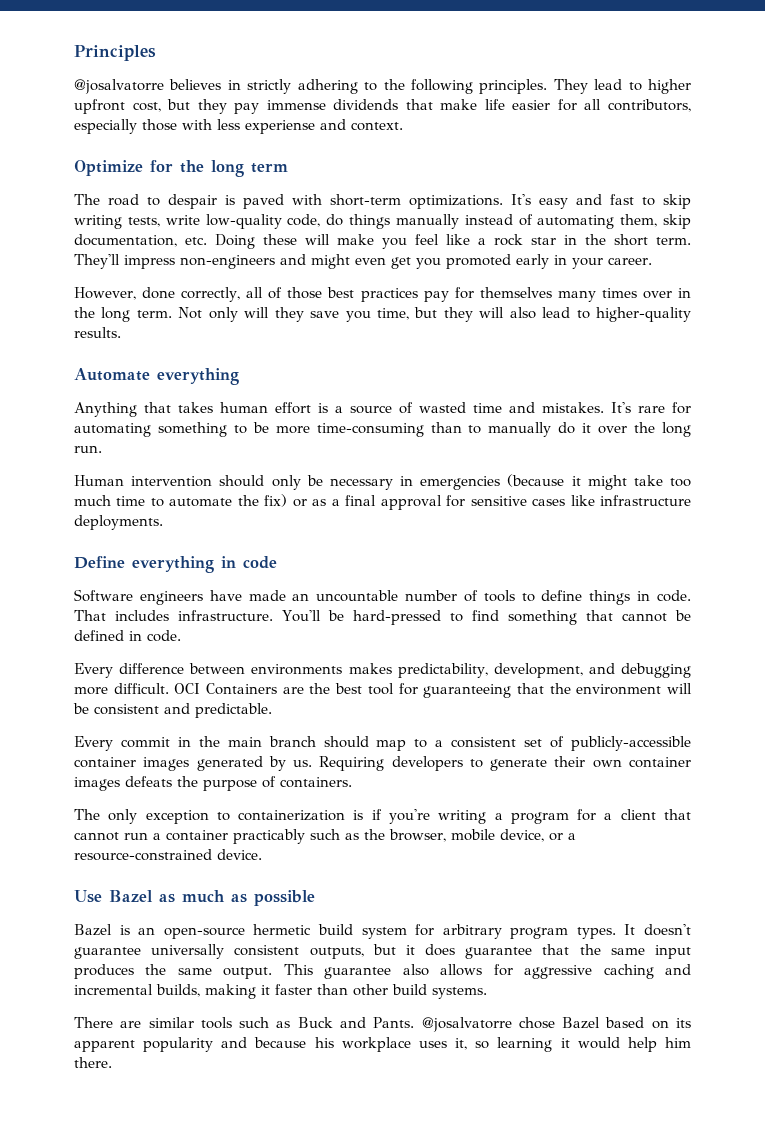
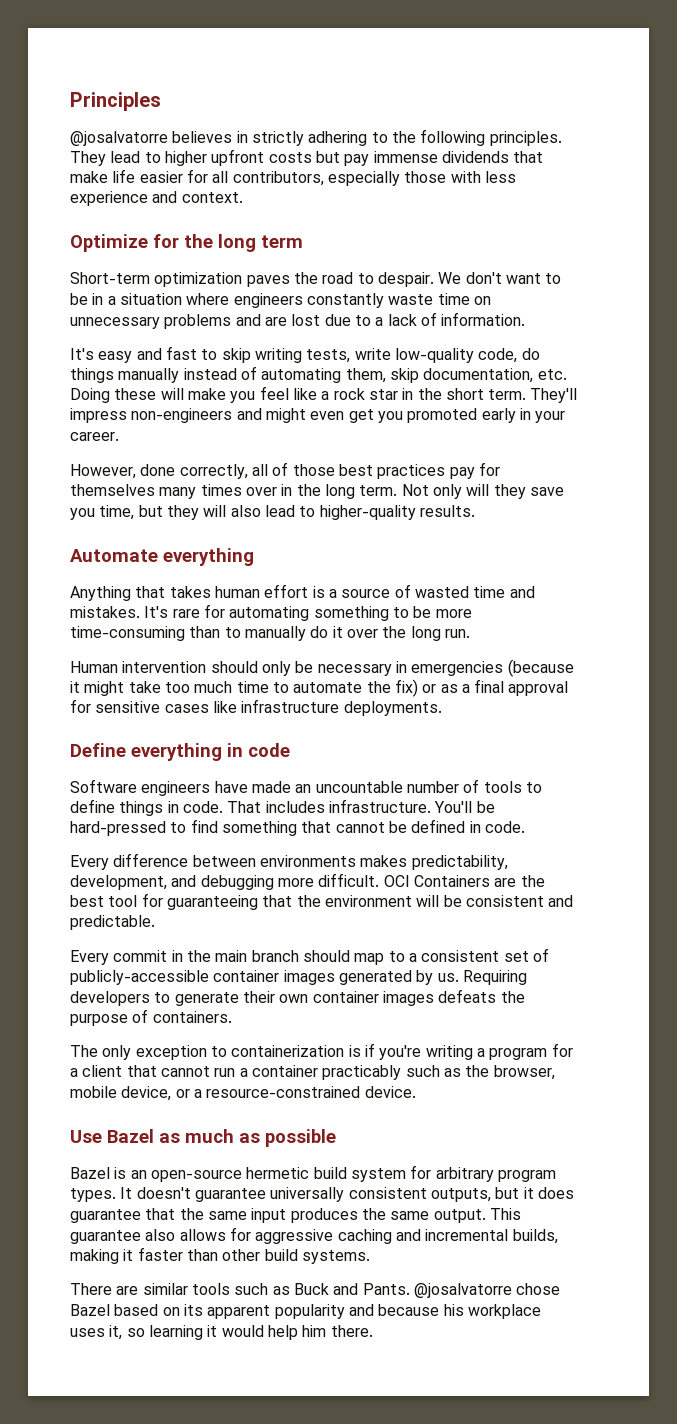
- They lead to higher upfront cost, but they pay immense dividends that make life easier for all contributors, especially those with less experiense and context.
+ They lead to higher upfront costs but pay immense dividends that make life easier for all contributors, especially those with less experience and context.
- The road to despair is paved with short-term optimizations. It's easy and fast to skip writing tests, write low-quality code, do things manually instead of automating them, skip documentation, etc. Doing these will make you feel like a rock star in the short term.
+ Short-term optimization paves the road to despair. We don't want to be in a situation where engineers constantly waste time on unnecessary problems and are lost due to a lack of information.
+ It's easy and fast to skip writing tests, write low-quality code, do things manually instead of automating them, skip documentation, etc. Doing these will make you feel like a rock star in the short term.

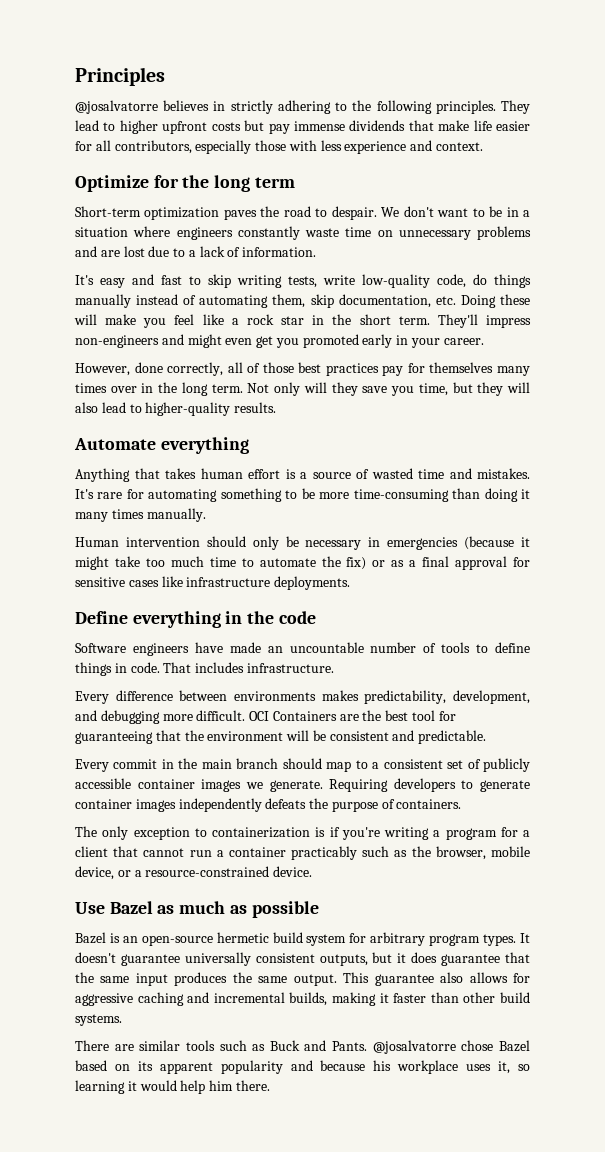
- It's rare for automating something to be more time-consuming than to manually do it over the long run.
+ It's rare for automating something to be more time-consuming than doing it many times manually.
- Define everything in code
+ Define everything in the code
- You'll be hard-pressed to find something that cannot be defined in code.
- Every commit in the main branch should map to a consistent set of publicly-accessible container images generated by us.
+ Every commit in the main branch should map to a consistent set of publicly accessible container images we generate.
- Requiring developers to generate their own container images defeats the purpose of containers.
+ Requiring developers to generate container images independently defeats the purpose of containers.

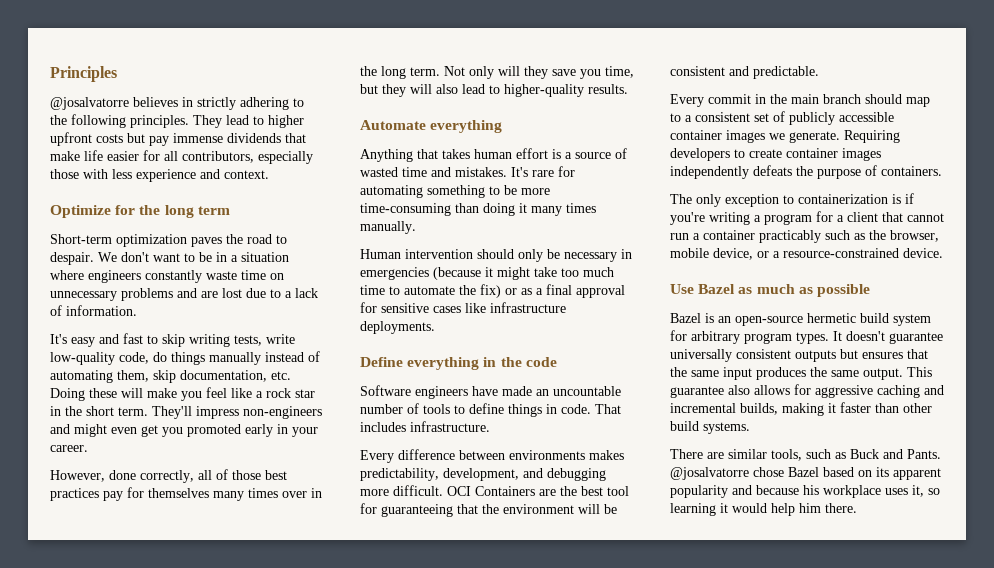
- Requiring developers to generate container images independently defeats the purpose of containers.
+ Requiring developers to create container images independently defeats the purpose of containers.
- It doesn't guarantee universally consistent outputs, but it does guarantee that the same input produces the same output.
+ It doesn't guarantee universally consistent outputs but ensures that the same input produces the same output.
- There are similar tools such as Buck and Pants.
+ There are similar tools, such as Buck and Pants.

